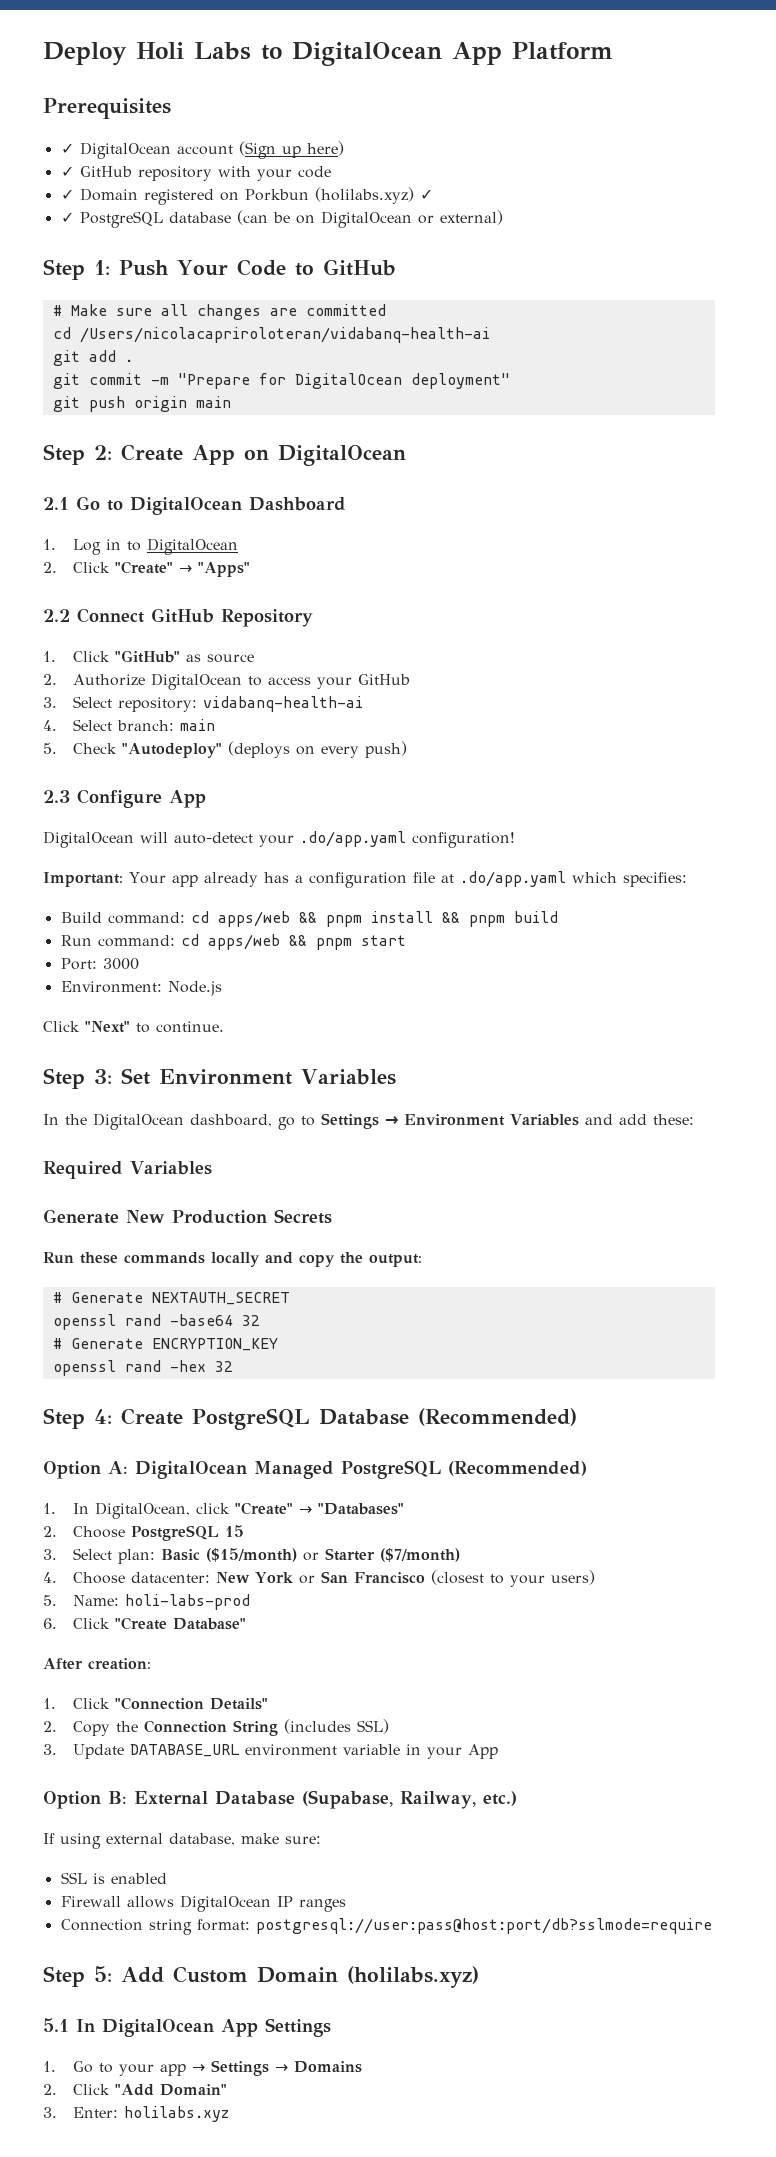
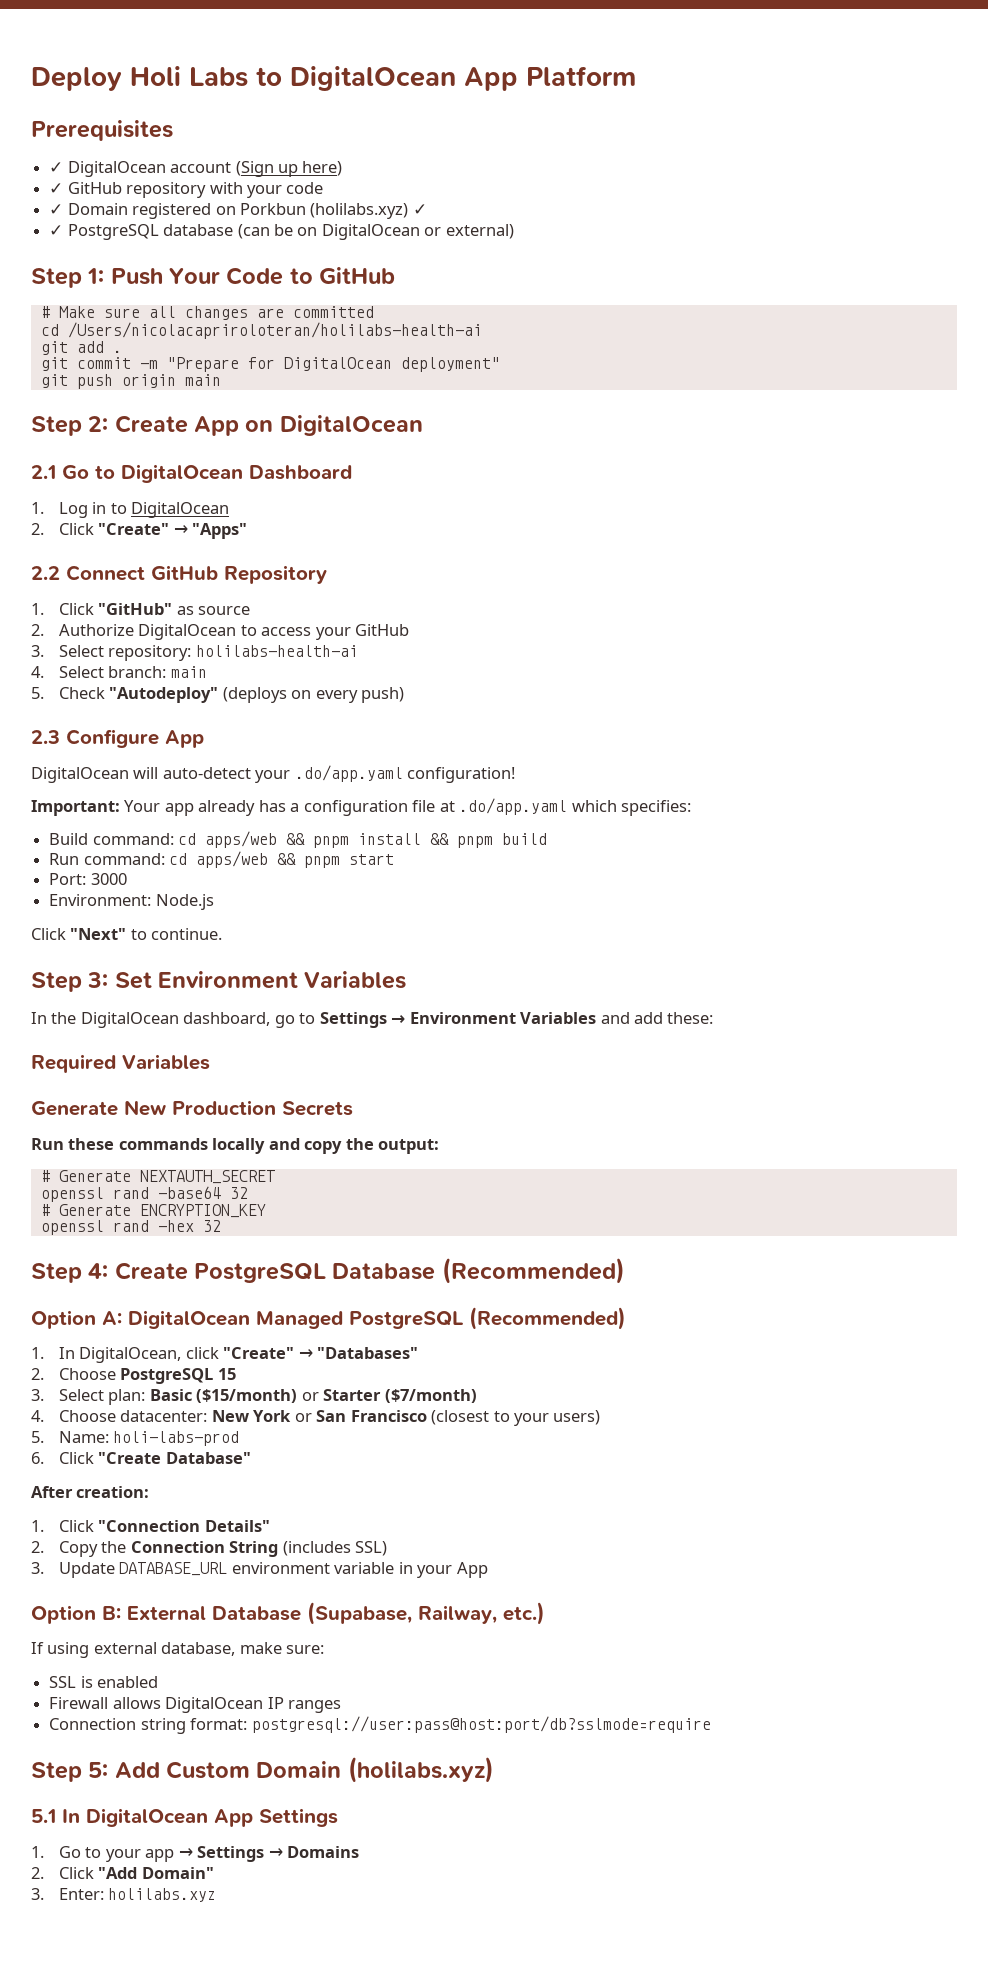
- cd /Users/nicolacapriroloteran/vidabanq-health-ai
+ cd /Users/nicolacapriroloteran/holilabs-health-ai
- 3. Select repository: vidabanq-health-ai
+ 3. Select repository: holilabs-health-ai

